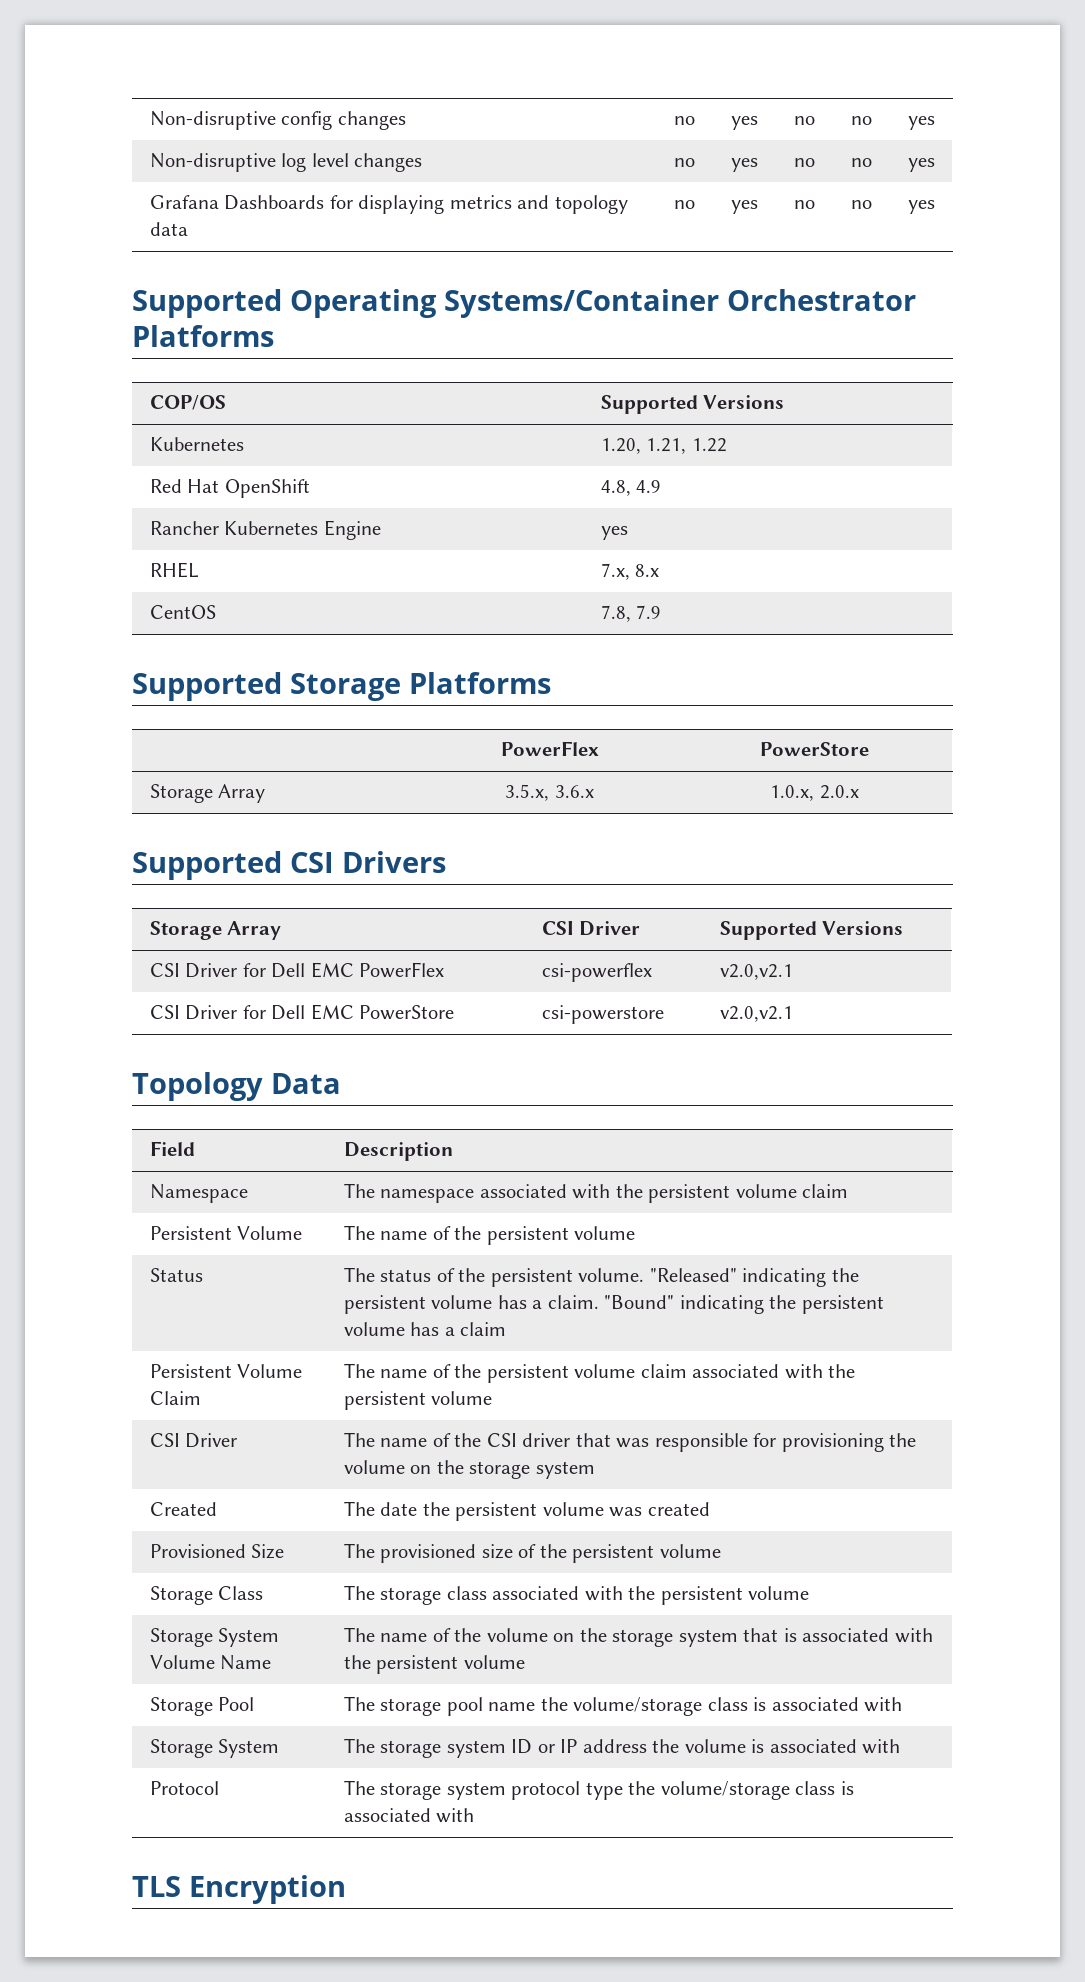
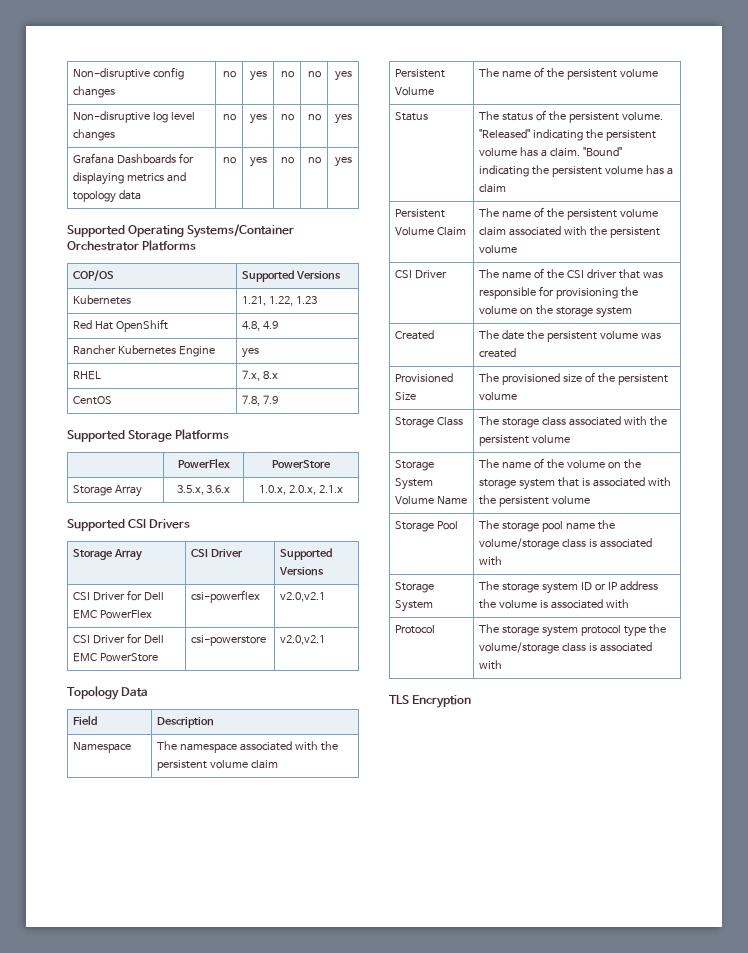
- Kubernetes | 1.20, 1.21, 1.22
+ Kubernetes | 1.21, 1.22, 1.23
- Storage Array | 3.5.x, 3.6.x | 1.0.x, 2.0.x
+ Storage Array | 3.5.x, 3.6.x | 1.0.x, 2.0.x, 2.1.x

